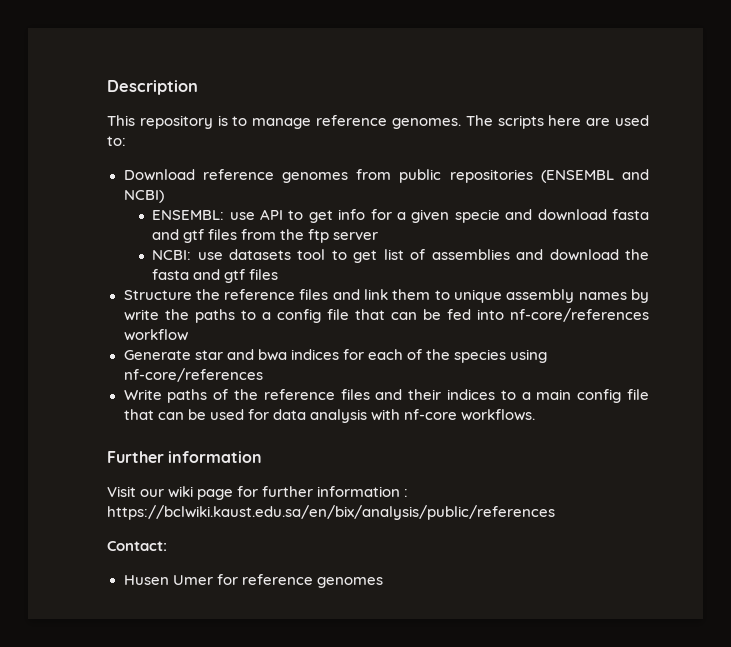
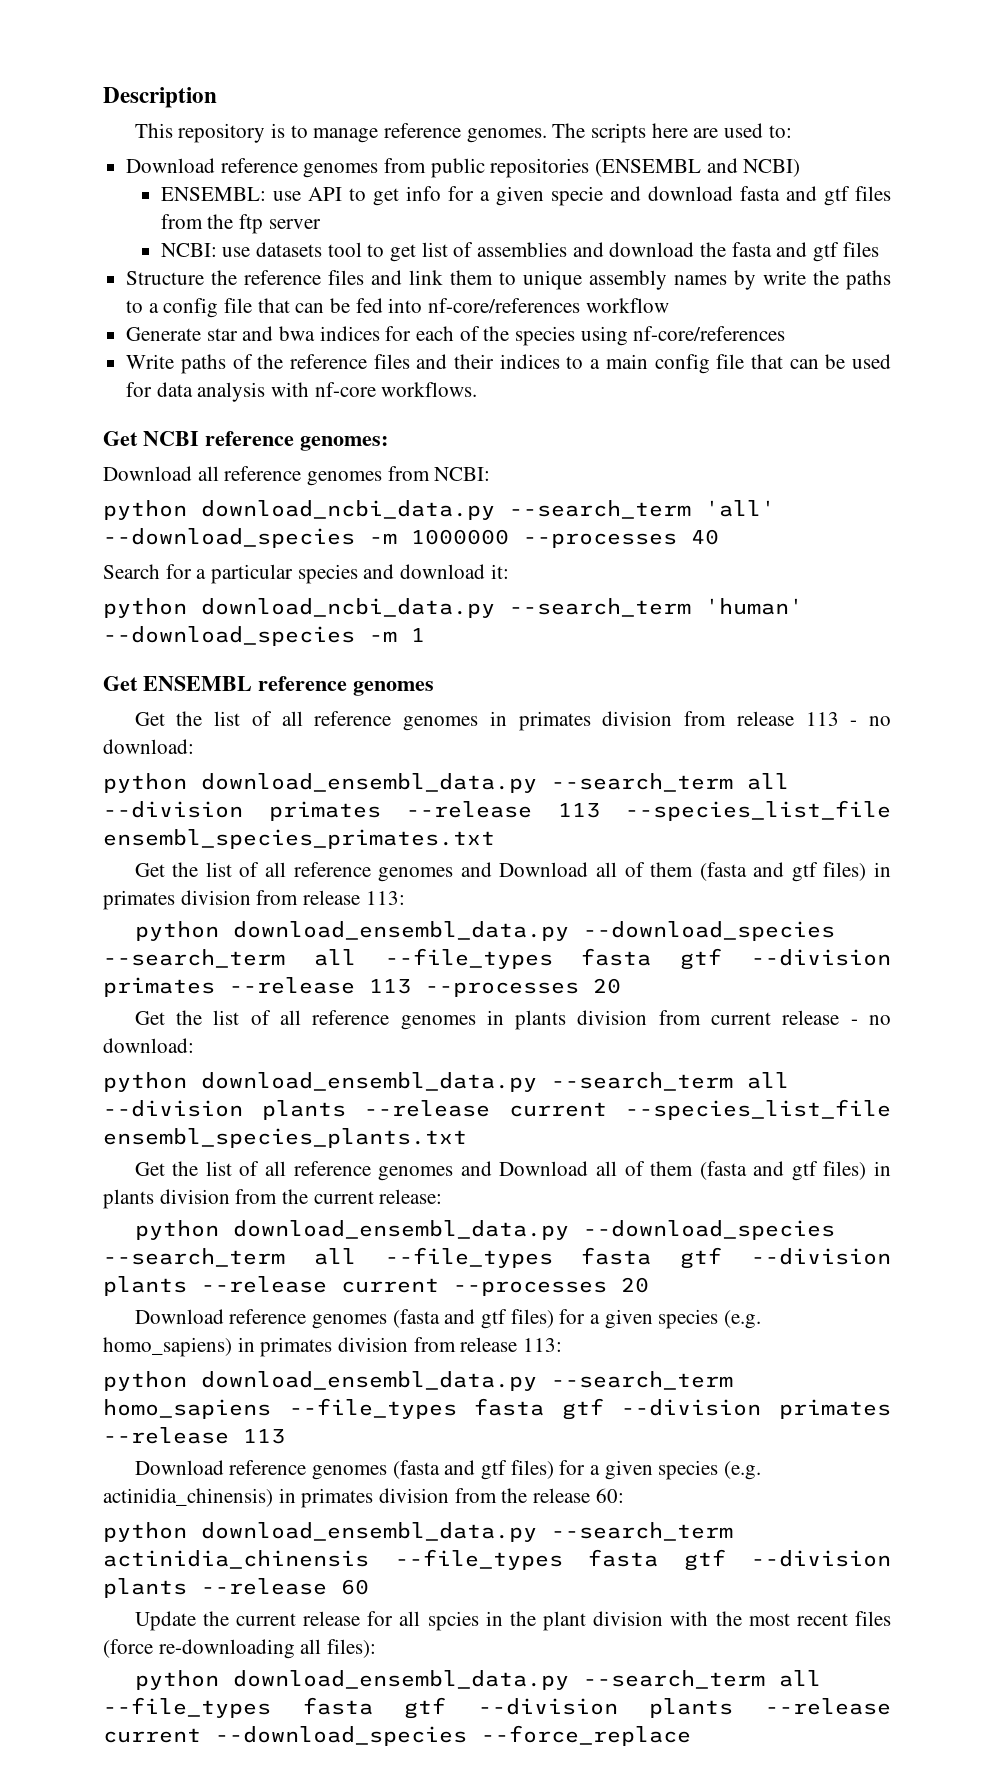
- Further information
- Visit our wiki page for further information : https://bclwiki.kaust.edu.sa/en/bix/analysis/public/references
- Contact:
- Husen Umer for reference genomes
+ Get NCBI reference genomes:
+ Download all reference genomes from NCBI:
+ python download_ncbi_data.py --search_term 'all' --download_species -m 1000000 --processes 40
+ Search for a particular species and download it:
+ python download_ncbi_data.py --search_term 'human' --download_species -m 1
+ Get ENSEMBL reference genomes
+ Get the list of all reference genomes in primates division from release 113 - no download:
+ python download_ensembl_data.py --search_term all --division primates --release 113 --species_list_file ensembl_species_primates.txt
+ Get the list of all reference genomes and Download all of them (fasta and gtf files) in primates division from release 113:
+ python download_ensembl_data.py --download_species --search_term all --file_types fasta gtf --division primates --release 113 --processes 20
+ Get the list of all reference genomes in plants division from current release - no download:
+ python download_ensembl_data.py --search_term all --division plants --release current --species_list_file ensembl_species_plants.txt
+ Get the list of all reference genomes and Download all of them (fasta and gtf files) in plants division from the current release:
+ python download_ensembl_data.py --download_species --search_term all --file_types fasta gtf --division plants --release current --processes 20
+ Download reference genomes (fasta and gtf files) for a given species (e.g. homo_sapiens) in primates division from release 113:
+ python download_ensembl_data.py --search_term homo_sapiens --file_types fasta gtf --division primates --release 113
+ Download reference genomes (fasta and gtf files) for a given species (e.g. actinidia_chinensis) in primates division from the release 60:
+ python download_ensembl_data.py --search_term actinidia_chinensis --file_types fasta gtf --division plants --release 60
+ Update the current release for all spcies in the plant division with the most recent files (force re-downloading all files):
+ python download_ensembl_data.py --search_term all --file_types fasta gtf --division plants --release current --download_species --force_replace

